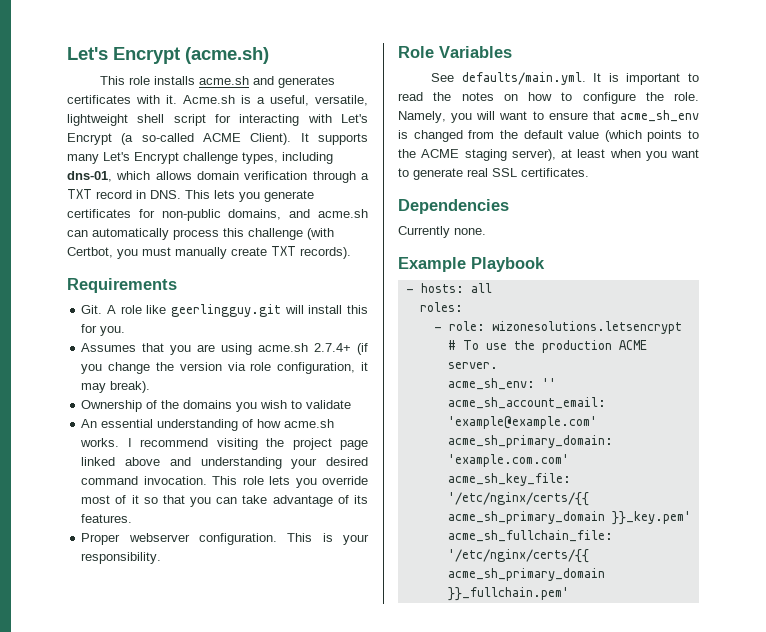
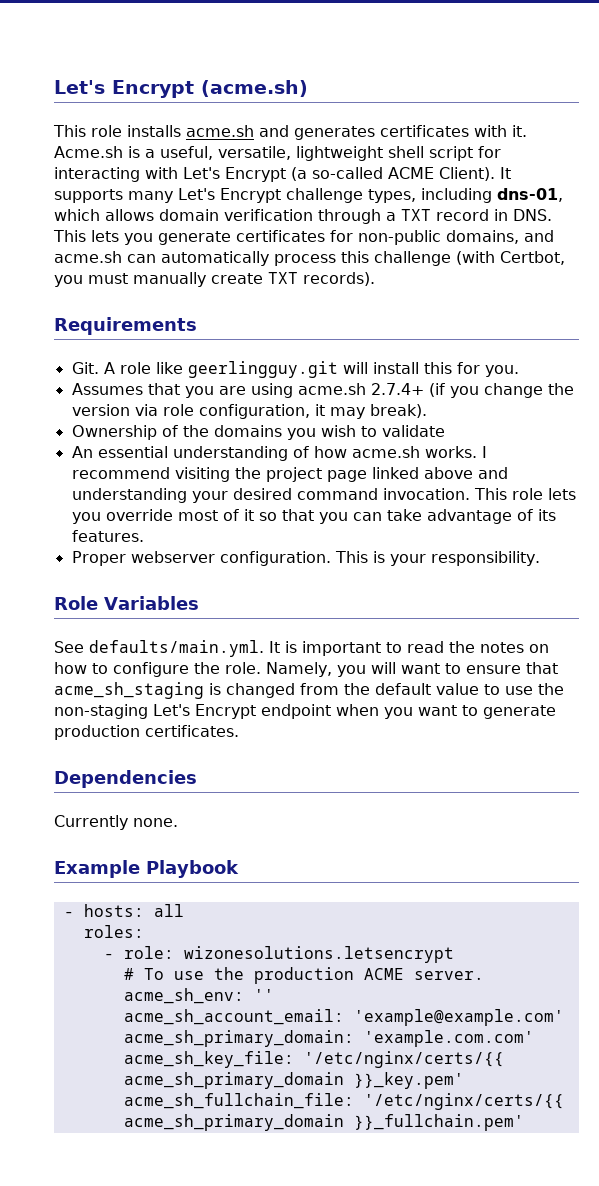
- Namely, you will want to ensure that acme_sh_env is changed from the default value (which points to the ACME staging server), at least when you want to generate real SSL certificates.
+ Namely, you will want to ensure that acme_sh_staging is changed from the default value to use the non-staging Let's Encrypt endpoint when you want to generate production certificates.

